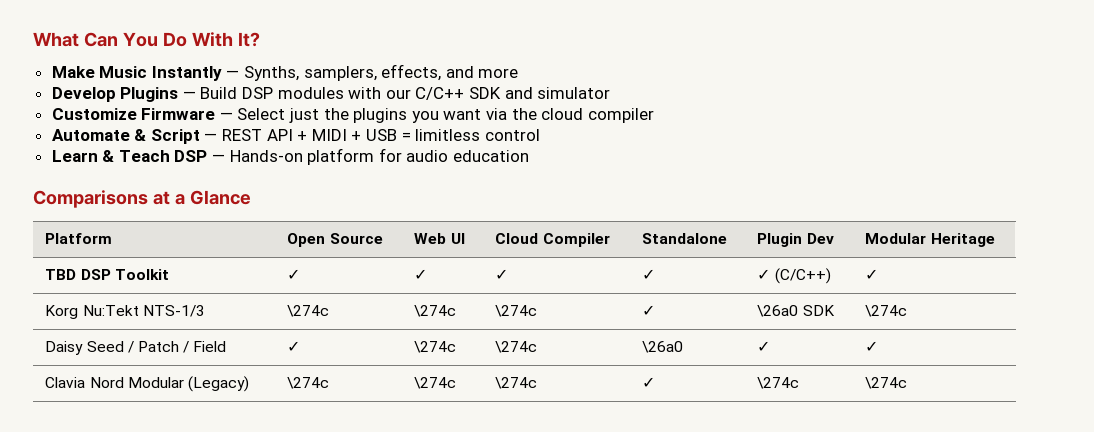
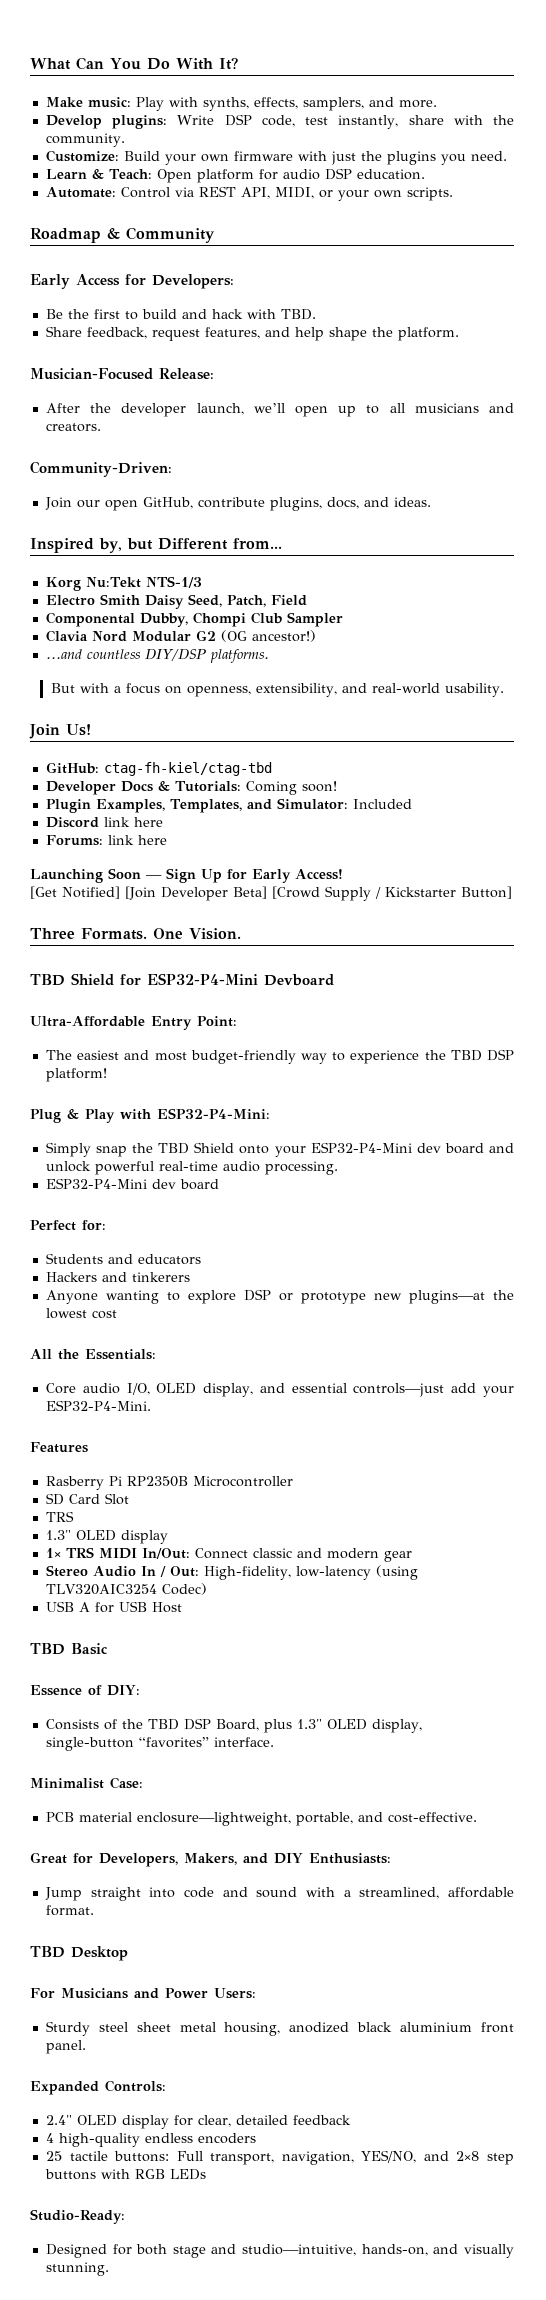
- Make Music Instantly — Synths, samplers, effects, and more
- Develop Plugins — Build DSP modules with our C/C++ SDK and simulator
- Customize Firmware — Select just the plugins you want via the cloud compiler
- Automate & Script — REST API + MIDI + USB = limitless control
- Learn & Teach DSP — Hands-on platform for audio education
- Comparisons at a Glance
- Platform | Open Source | Web UI | Cloud Compiler | Standalone | Plugin Dev | Modular Heritage
- TBD DSP Toolkit | ✓ | ✓ | ✓ | ✓ | ✓ (C/C++) | ✓
- Korg Nu:Tekt NTS-1/3 | \274c | \274c | \274c | ✓ | \26a0 SDK | \274c
- Daisy Seed / Patch / Field | ✓ | \274c | \274c | \26a0 | ✓ | ✓
- Clavia Nord Modular (Legacy) | \274c | \274c | \274c | ✓ | \274c | \274c
+ Make music: Play with synths, effects, samplers, and more.
+ Develop plugins: Write DSP code, test instantly, share with the community.
+ Customize: Build your own firmware with just the plugins you need.
+ Learn & Teach: Open platform for audio DSP education.
+ Automate: Control via REST API, MIDI, or your own scripts.
+ Roadmap & Community
+ Early Access for Developers:
+ Be the first to build and hack with TBD.
+ Share feedback, request features, and help shape the platform.
+ Musician-Focused Release:
+ After the developer launch, we’ll open up to all musicians and creators.
+ Community-Driven:
+ Join our open GitHub, contribute plugins, docs, and ideas.
+ Inspired by, but Different from...
+ Korg Nu:Tekt NTS-1/3
+ Electro Smith Daisy Seed, Patch, Field
+ Componental Dubby, Chompi Club Sampler
+ Clavia Nord Modular G2 (OG ancestor!)
+ ...and countless DIY/DSP platforms.
+ But with a focus on openness, extensibility, and real-world usability.
+ Join Us!
+ GitHub: ctag-fh-kiel/ctag-tbd
+ Developer Docs & Tutorials: Coming soon!
+ Plugin Examples, Templates, and Simulator: Included
+ Discord link here
+ Forums: link here
+ Launching Soon — Sign Up for Early Access!
+ [Get Notified] [Join Developer Beta] [Crowd Supply / Kickstarter Button]
+ Three Formats. One Vision.
+ TBD Shield for ESP32-P4-Mini Devboard
+ Ultra-Affordable Entry Point:
+ The easiest and most budget-friendly way to experience the TBD DSP platform!
+ Plug & Play with ESP32-P4-Mini:
+ Simply snap the TBD Shield onto your ESP32-P4-Mini dev board and unlock powerful real-time audio processing.
+ ESP32-P4-Mini dev board
+ Perfect for:
+ Students and educators
+ Hackers and tinkerers
+ Anyone wanting to explore DSP or prototype new plugins—at the lowest cost
+ All the Essentials:
+ Core audio I/O, OLED display, and essential controls—just add your ESP32-P4-Mini.
+ Features
+ Rasberry Pi RP2350B Microcontroller
+ SD Card Slot
+ TRS
+ 1.3" OLED display
+ 1× TRS MIDI In/Out: Connect classic and modern gear
+ Stereo Audio In / Out: High-fidelity, low-latency (using TLV320AIC3254 Codec)
+ USB A for USB Host
+ TBD Basic
+ Essence of DIY:
+ Consists of the TBD DSP Board, plus 1.3" OLED display, single-button “favorites” interface.
+ Minimalist Case:
+ PCB material enclosure—lightweight, portable, and cost-effective.
+ Great for Developers, Makers, and DIY Enthusiasts:
+ Jump straight into code and sound with a streamlined, affordable format.
+ TBD Desktop
+ For Musicians and Power Users:
+ Sturdy steel sheet metal housing, anodized black aluminium front panel.
+ Expanded Controls:
+ 2.4" OLED display for clear, detailed feedback
+ 4 high-quality endless encoders
+ 25 tactile buttons: Full transport, navigation, YES/NO, and 2×8 step buttons with RGB LEDs
+ Studio-Ready:
+ Designed for both stage and studio—intuitive, hands-on, and visually stunning.

